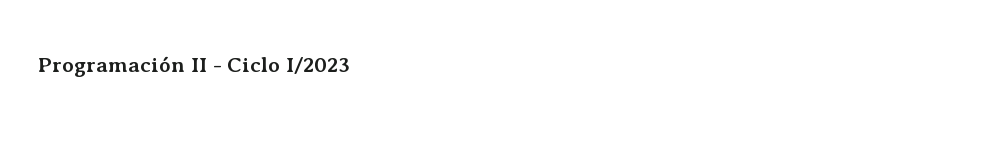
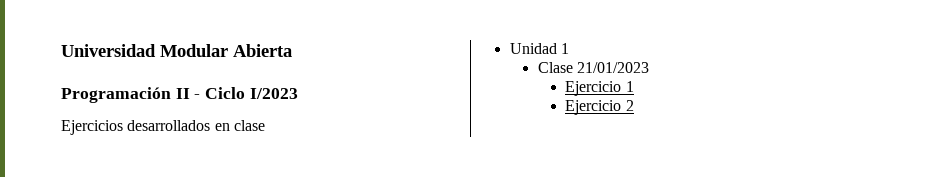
+ Universidad Modular Abierta
+ Ejercicios desarrollados en clase
+ Unidad 1
+ Clase 21/01/2023
+ Ejercicio 1
+ Ejercicio 2

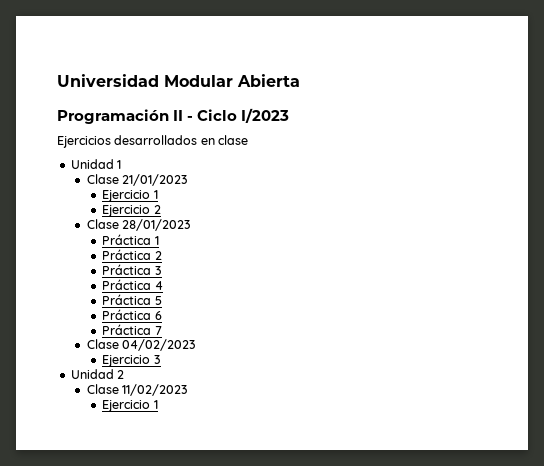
+ Clase 28/01/2023
+ Práctica 1
+ Práctica 2
+ Práctica 3
+ Práctica 4
+ Práctica 5
+ Práctica 6
+ Práctica 7
+ Clase 04/02/2023
+ Ejercicio 3
+ Unidad 2
+ Clase 11/02/2023
+ Ejercicio 1

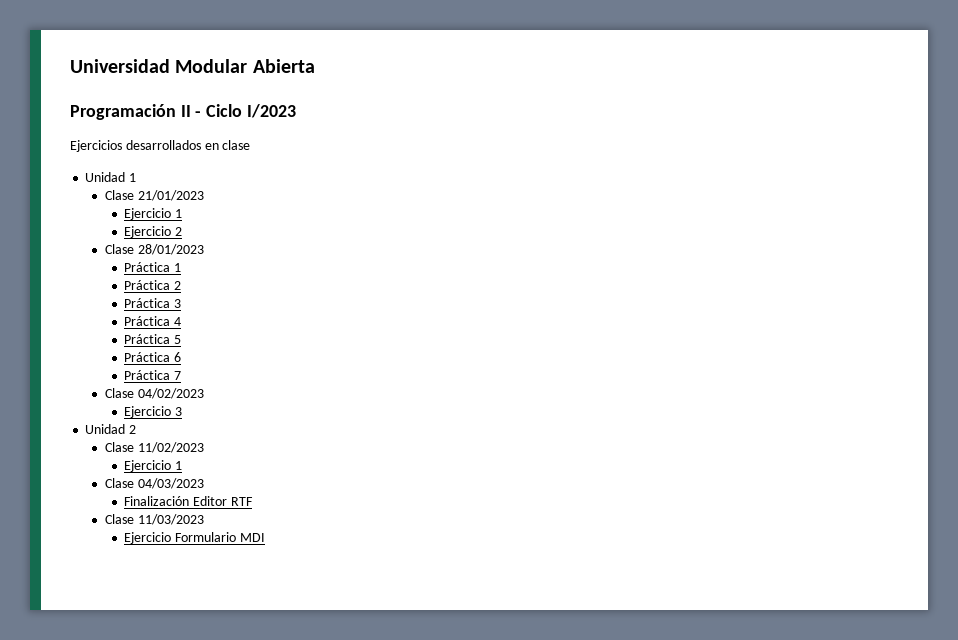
+ Clase 04/03/2023
+ Finalización Editor RTF
+ Clase 11/03/2023
+ Ejercicio Formulario MDI

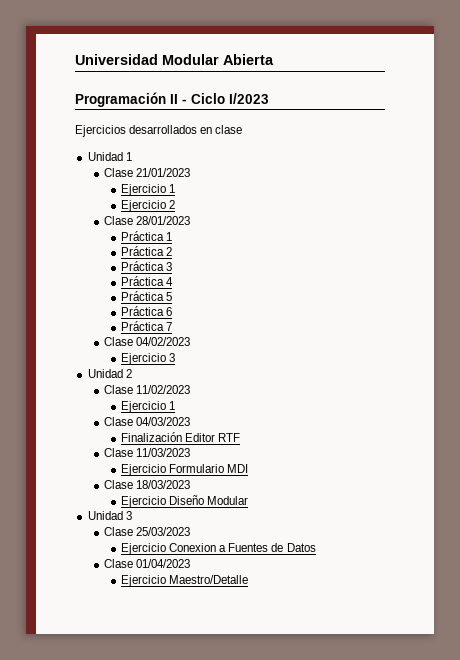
+ Clase 18/03/2023
+ Ejercicio Diseño Modular
+ Unidad 3
+ Clase 25/03/2023
+ Ejercicio Conexion a Fuentes de Datos
+ Clase 01/04/2023
+ Ejercicio Maestro/Detalle

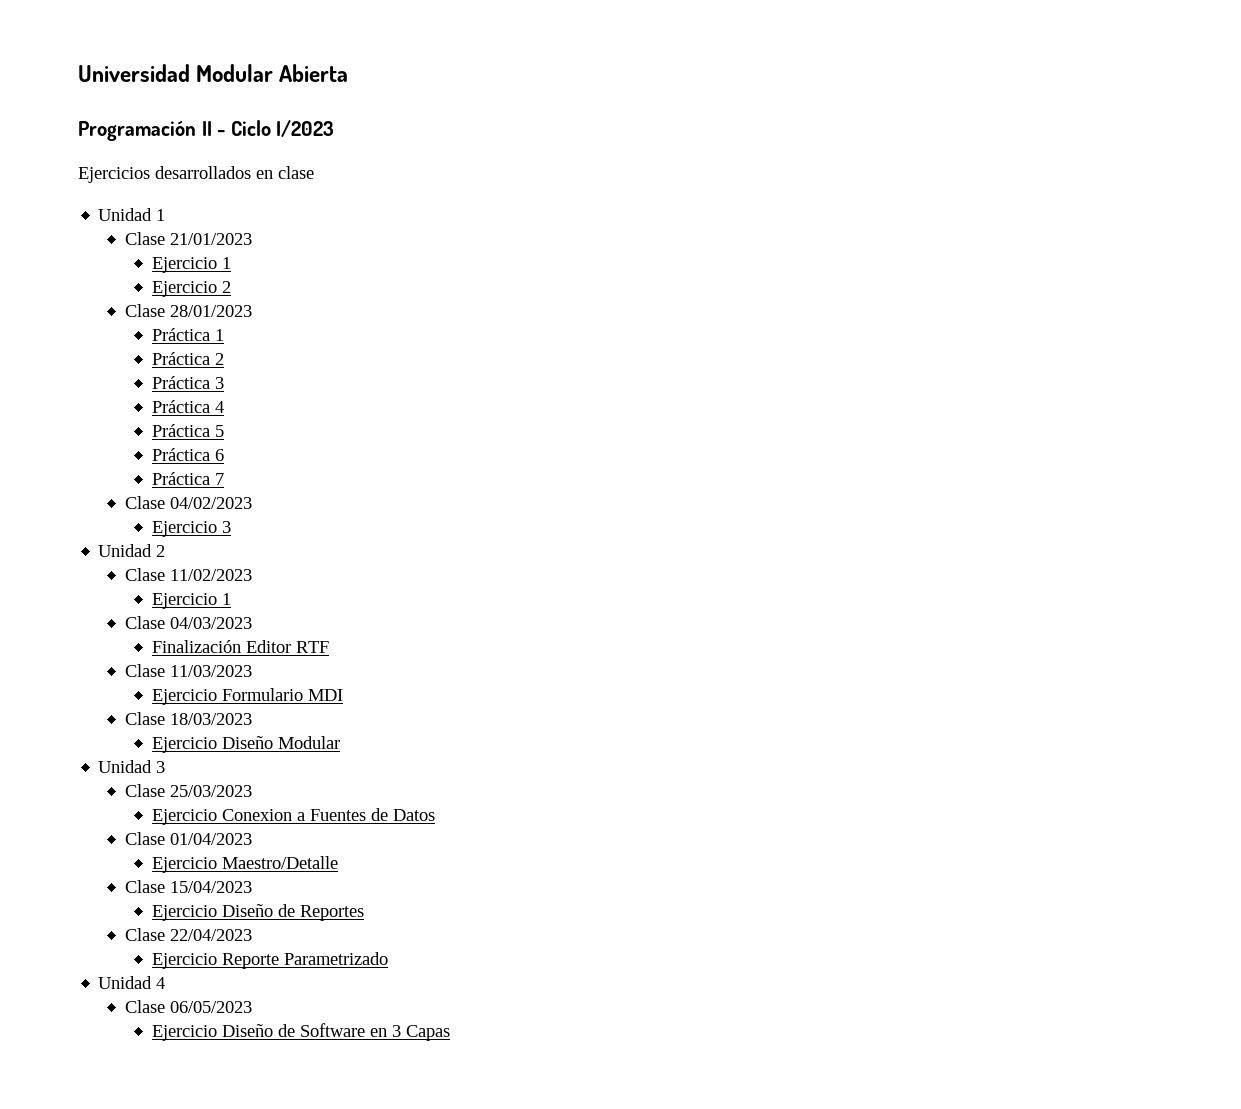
+ Clase 15/04/2023
+ Ejercicio Diseño de Reportes
+ Clase 22/04/2023
+ Ejercicio Reporte Parametrizado
+ Unidad 4
+ Clase 06/05/2023
+ Ejercicio Diseño de Software en 3 Capas

